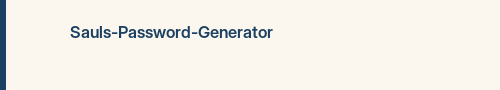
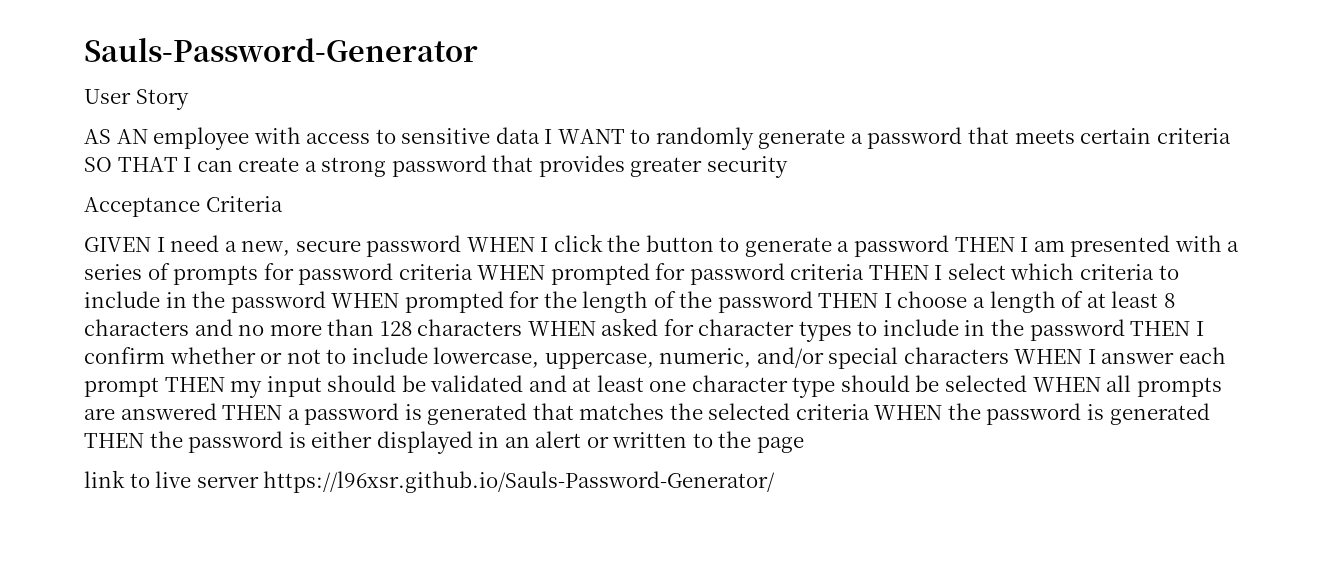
+ User Story
+ AS AN employee with access to sensitive data I WANT to randomly generate a password that meets certain criteria SO THAT I can create a strong password that provides greater security
+ Acceptance Criteria
+ GIVEN I need a new, secure password WHEN I click the button to generate a password THEN I am presented with a series of prompts for password criteria WHEN prompted for password criteria THEN I select which criteria to include in the password WHEN prompted for the length of the password THEN I choose a length of at least 8 characters and no more than 128 characters WHEN asked for character types to include in the password THEN I confirm whether or not to include lowercase, uppercase, numeric, and/or special characters WHEN I answer each prompt THEN my input should be validated and at least one character type should be selected WHEN all prompts are answered THEN a password is generated that matches the selected criteria WHEN the password is generated THEN the password is either displayed in an alert or written to the page
+ link to live server https://l96xsr.github.io/Sauls-Password-Generator/

